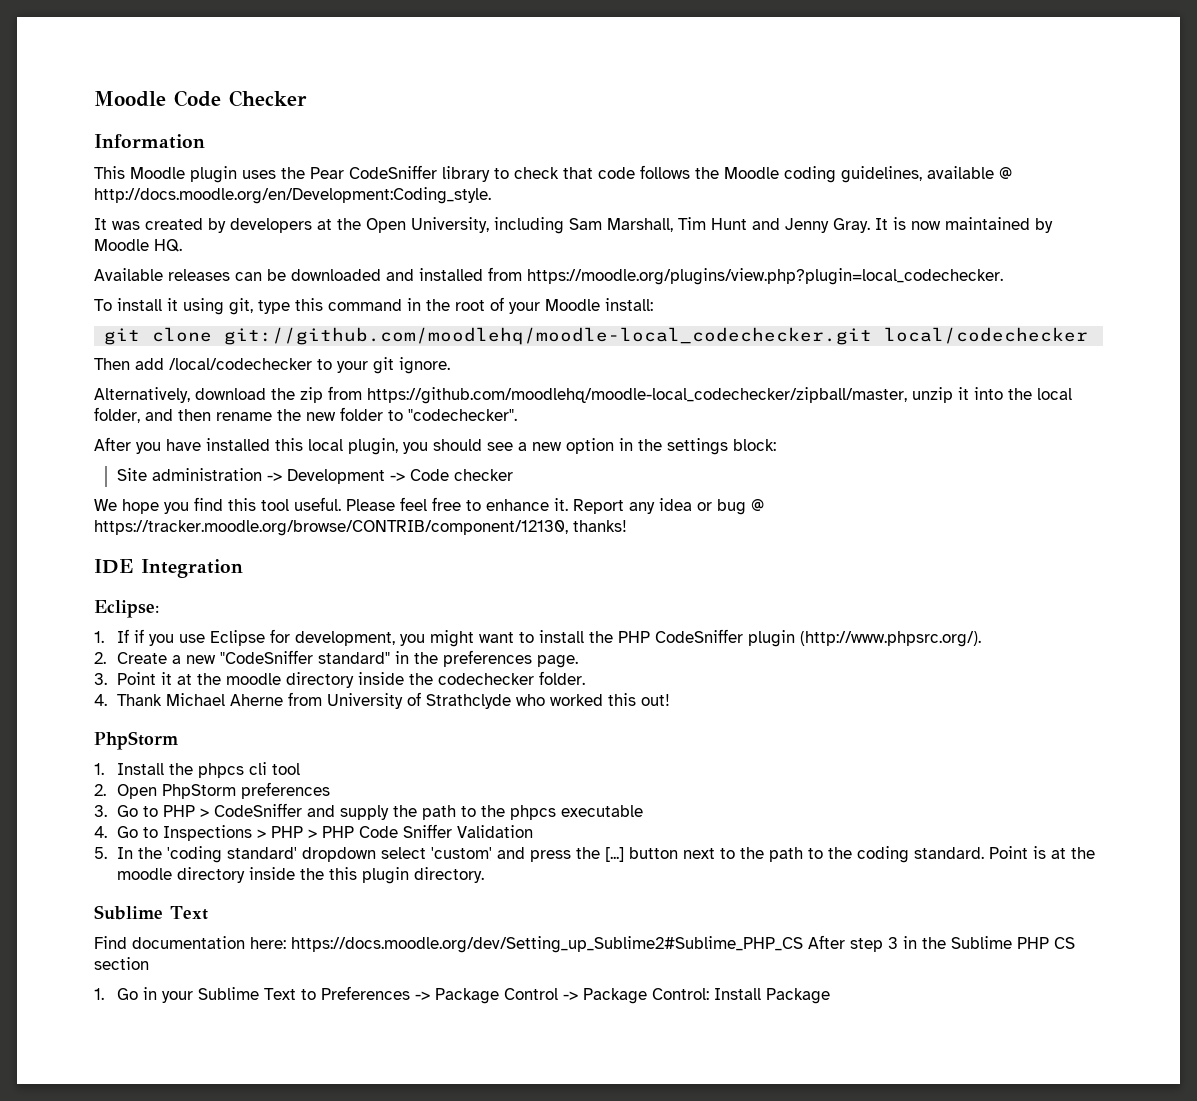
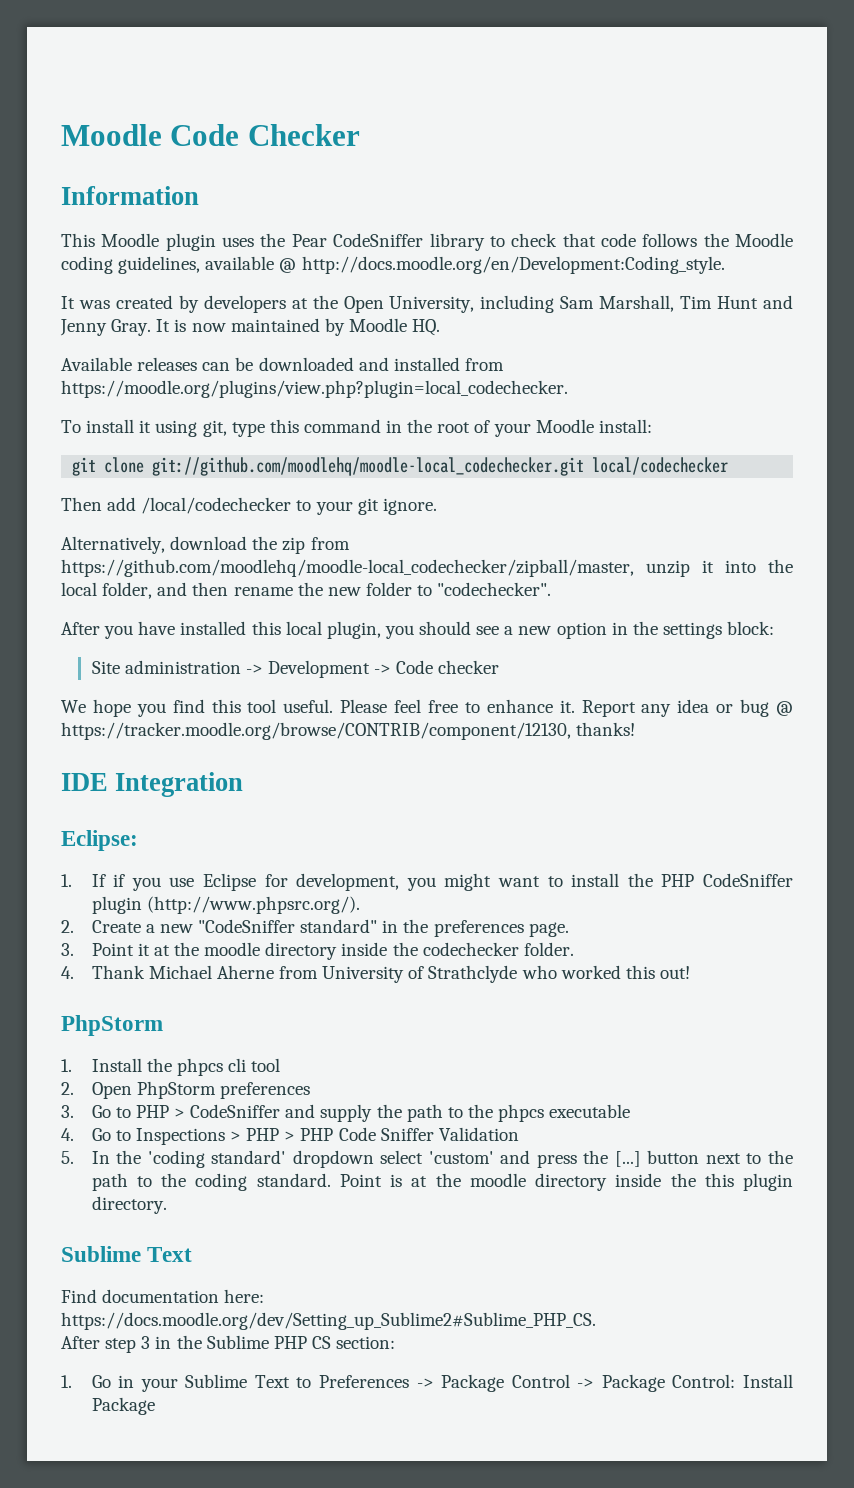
- Find documentation here: https://docs.moodle.org/dev/Setting_up_Sublime2#Sublime_PHP_CS After step 3 in the Sublime PHP CS section
+ Find documentation here: https://docs.moodle.org/dev/Setting_up_Sublime2#Sublime_PHP_CS.
+ After step 3 in the Sublime PHP CS section:

